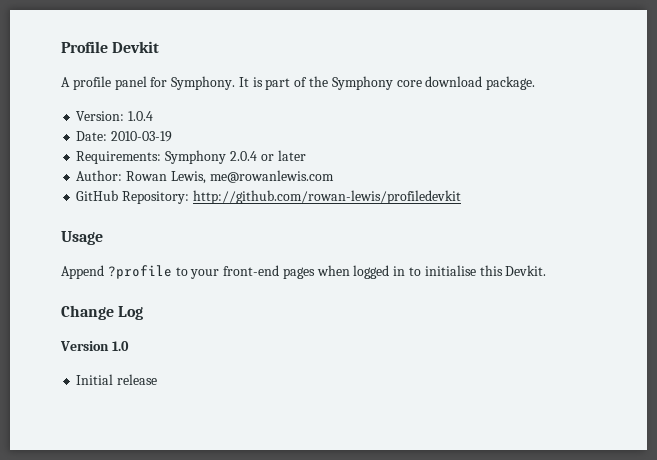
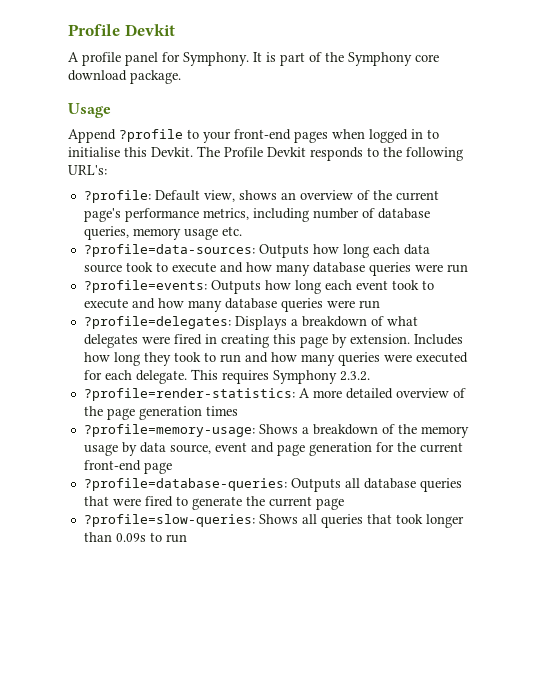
- Version: 1.0.4
- Date: 2010-03-19
- Requirements: Symphony 2.0.4 or later
- Author: Rowan Lewis, me@rowanlewis.com
- GitHub Repository: http://github.com/rowan-lewis/profiledevkit
- Append ?profile to your front-end pages when logged in to initialise this Devkit.
- Change Log
- Version 1.0
- Initial release
+ Append ?profile to your front-end pages when logged in to initialise this Devkit. The Profile Devkit responds to the following URL's:
+ ?profile: Default view, shows an overview of the current page's performance metrics, including number of database queries, memory usage etc.
+ ?profile=data-sources: Outputs how long each data source took to execute and how many database queries were run
+ ?profile=events: Outputs how long each event took to execute and how many database queries were run
+ ?profile=delegates: Displays a breakdown of what delegates were fired in creating this page by extension. Includes how long they took to run and how many queries were executed for each delegate. This requires Symphony 2.3.2.
+ ?profile=render-statistics: A more detailed overview of the page generation times
+ ?profile=memory-usage: Shows a breakdown of the memory usage by data source, event and page generation for the current front-end page
+ ?profile=database-queries: Outputs all database queries that were fired to generate the current page
+ ?profile=slow-queries: Shows all queries that took longer than 0.09s to run

